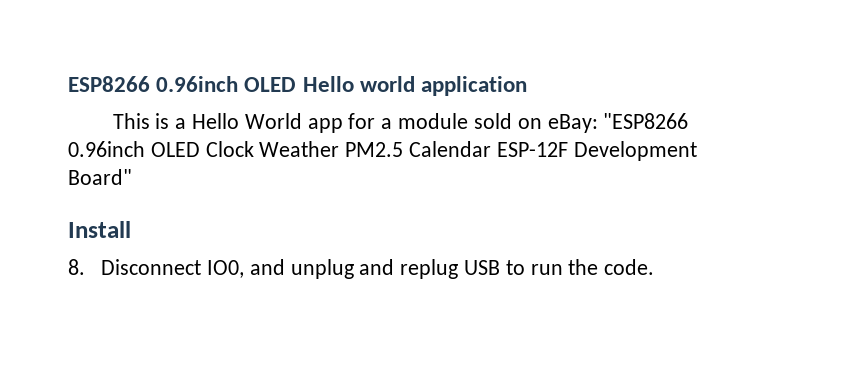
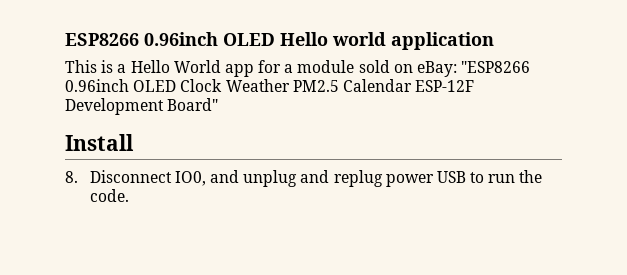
- 8. Disconnect IO0, and unplug and replug USB to run the code.
+ 8. Disconnect IO0, and unplug and replug power USB to run the code.

